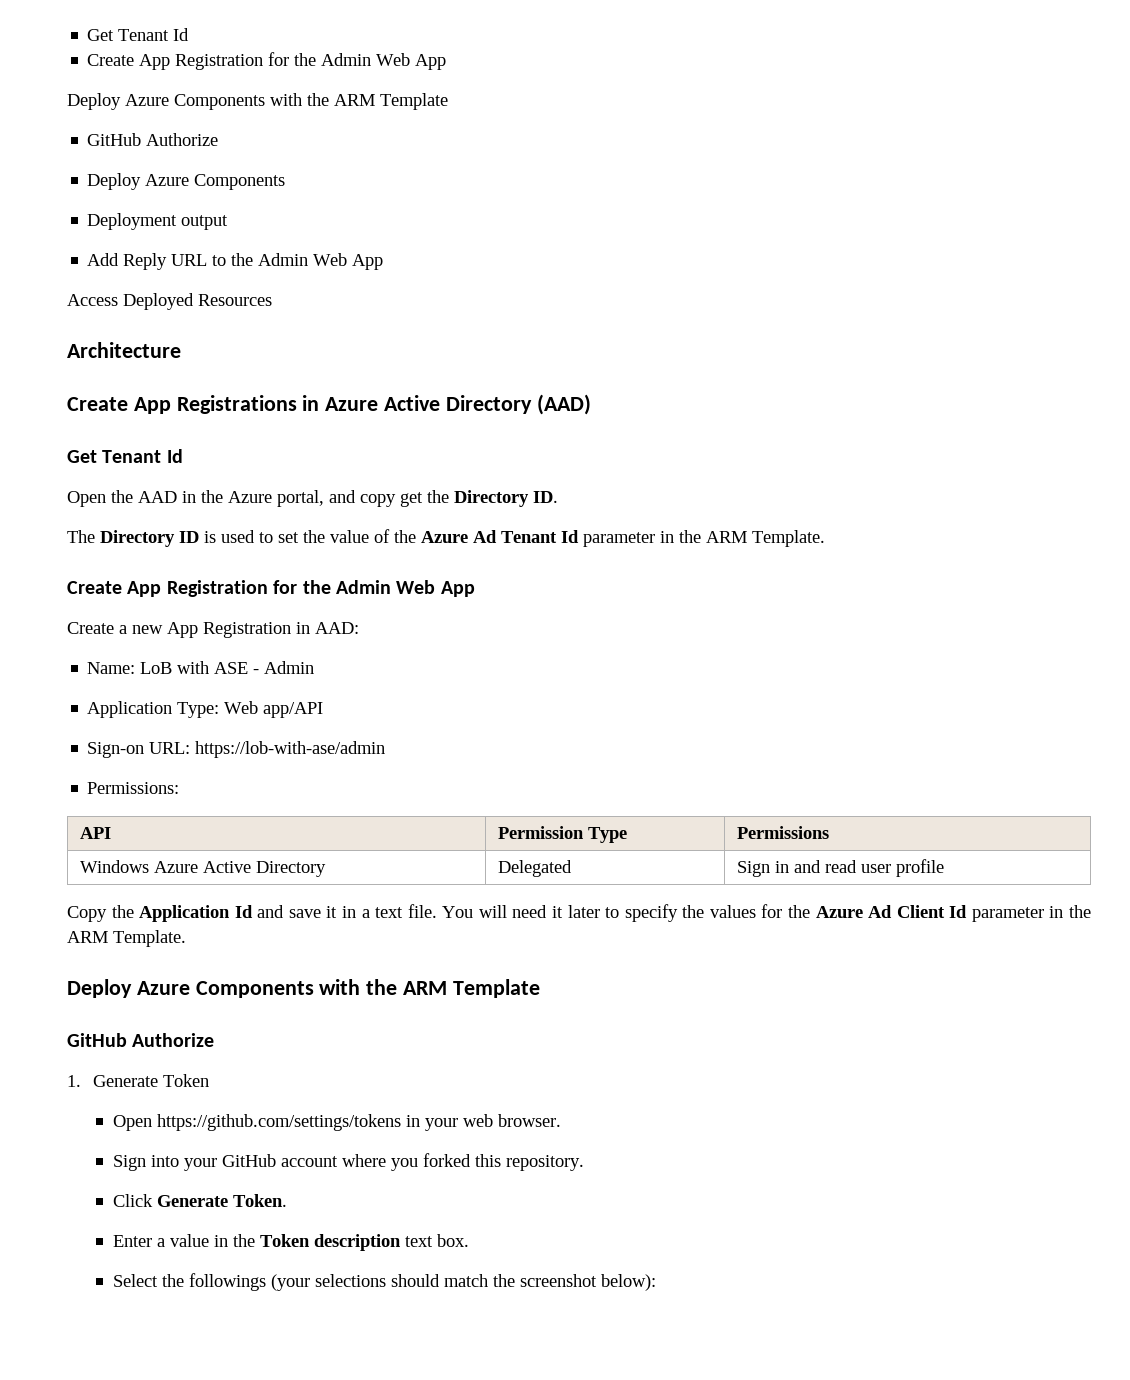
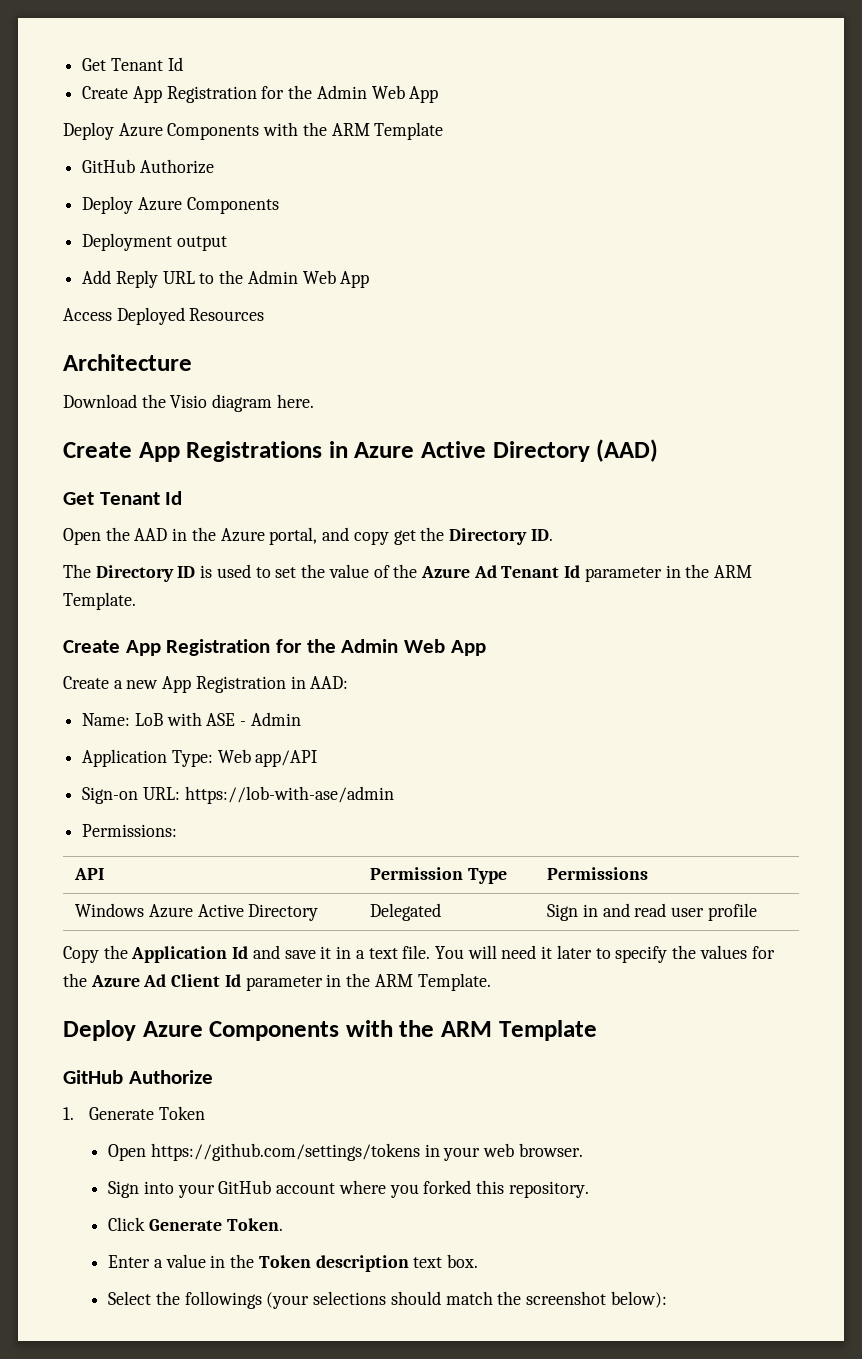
+ Download the Visio diagram here.

